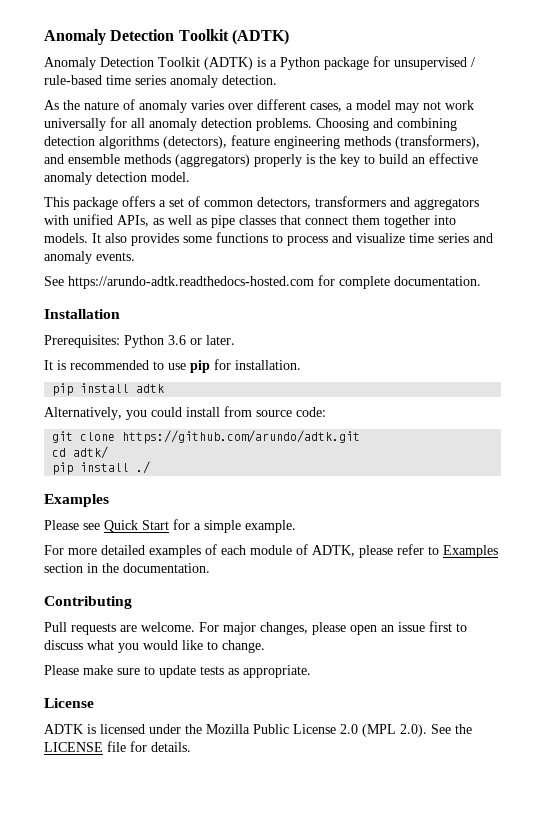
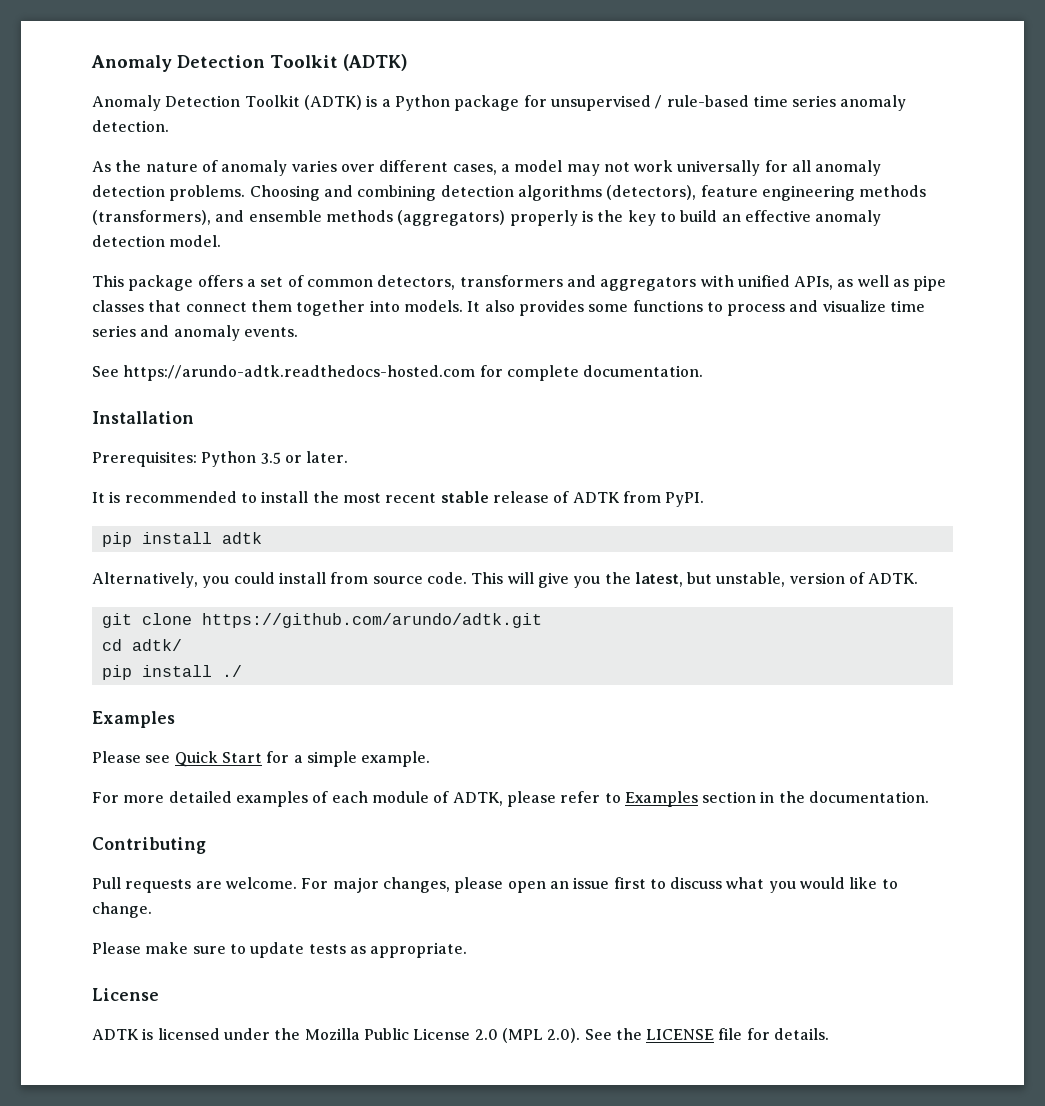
- Prerequisites: Python 3.6 or later.
+ Prerequisites: Python 3.5 or later.
- It is recommended to use pip for installation.
+ It is recommended to install the most recent stable release of ADTK from PyPI.
- Alternatively, you could install from source code:
+ Alternatively, you could install from source code. This will give you the latest, but unstable, version of ADTK.

